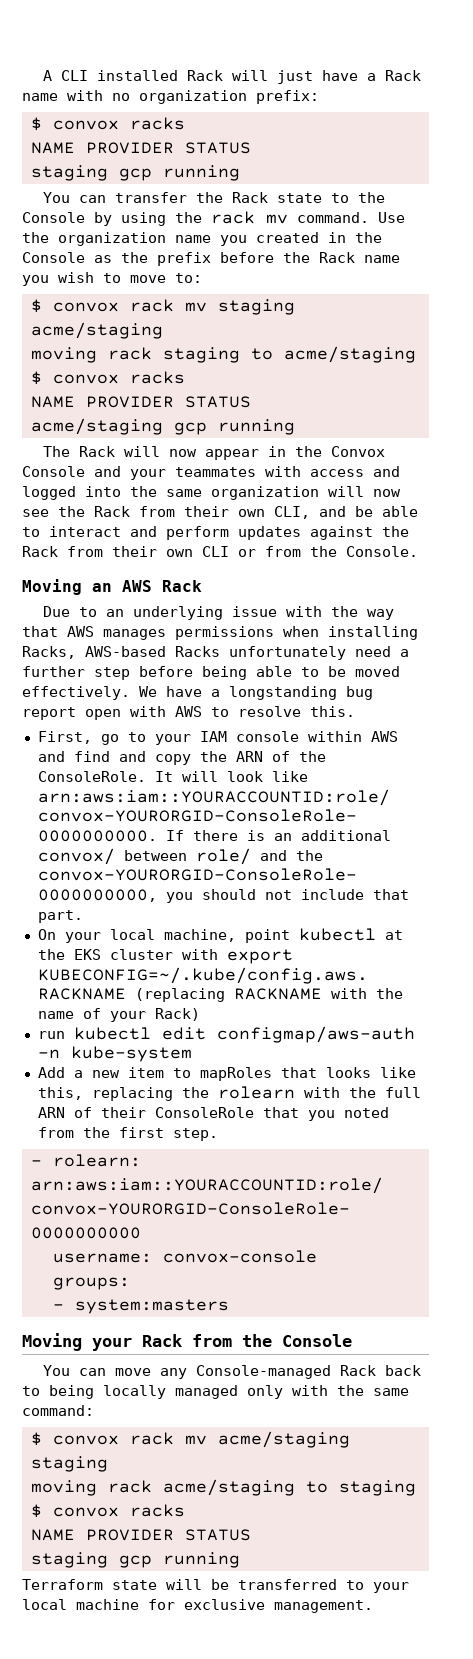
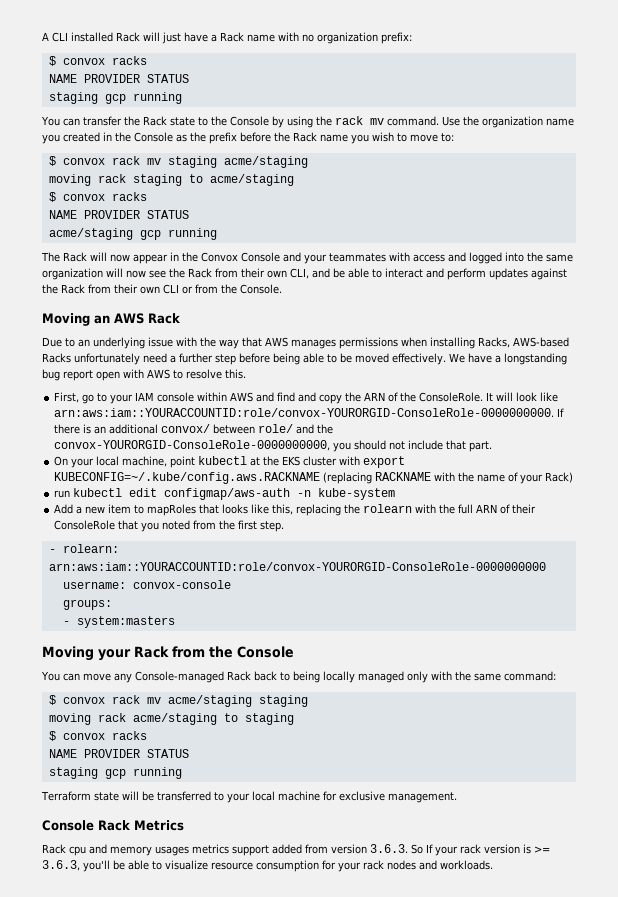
+ Console Rack Metrics
+ Rack cpu and memory usages metrics support added from version 3.6.3. So If your rack version is >= 3.6.3, you'll be able to visualize resource consumption for your rack nodes and workloads.

